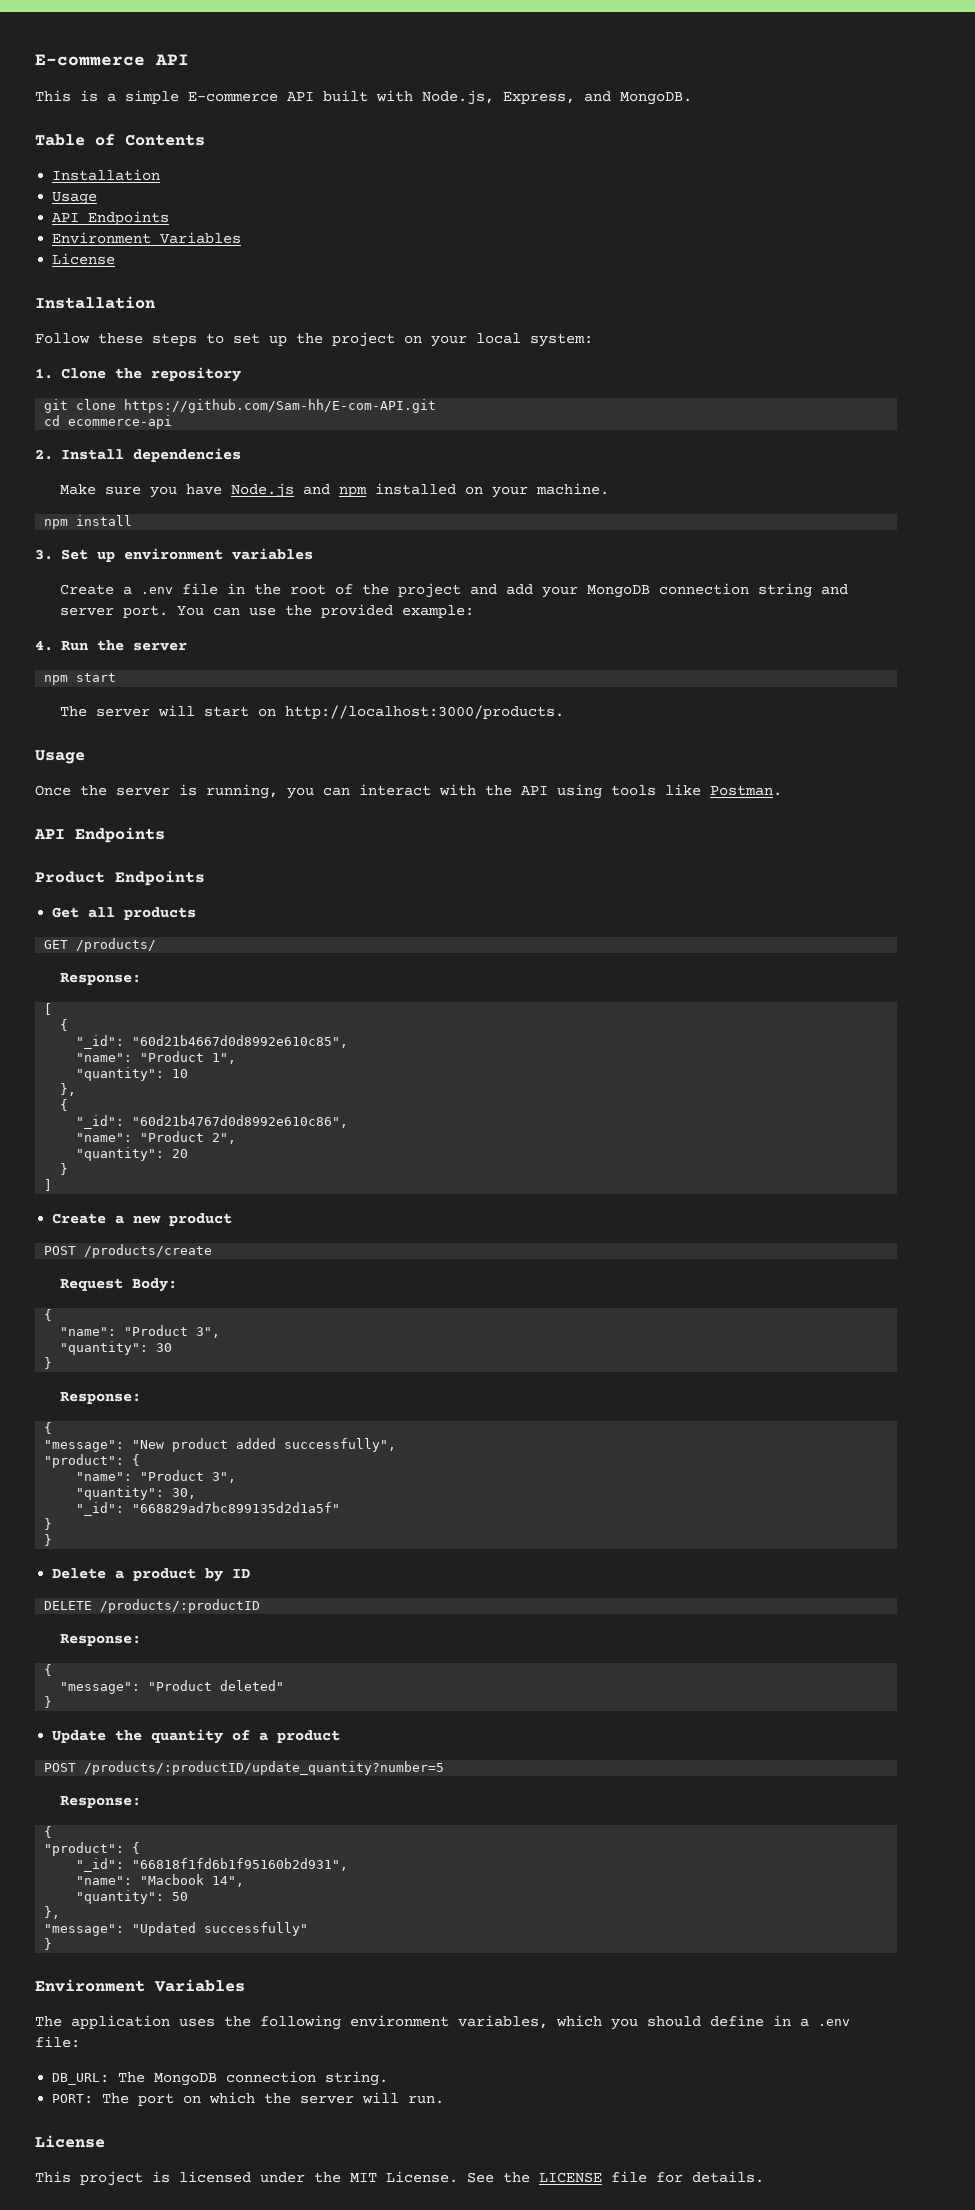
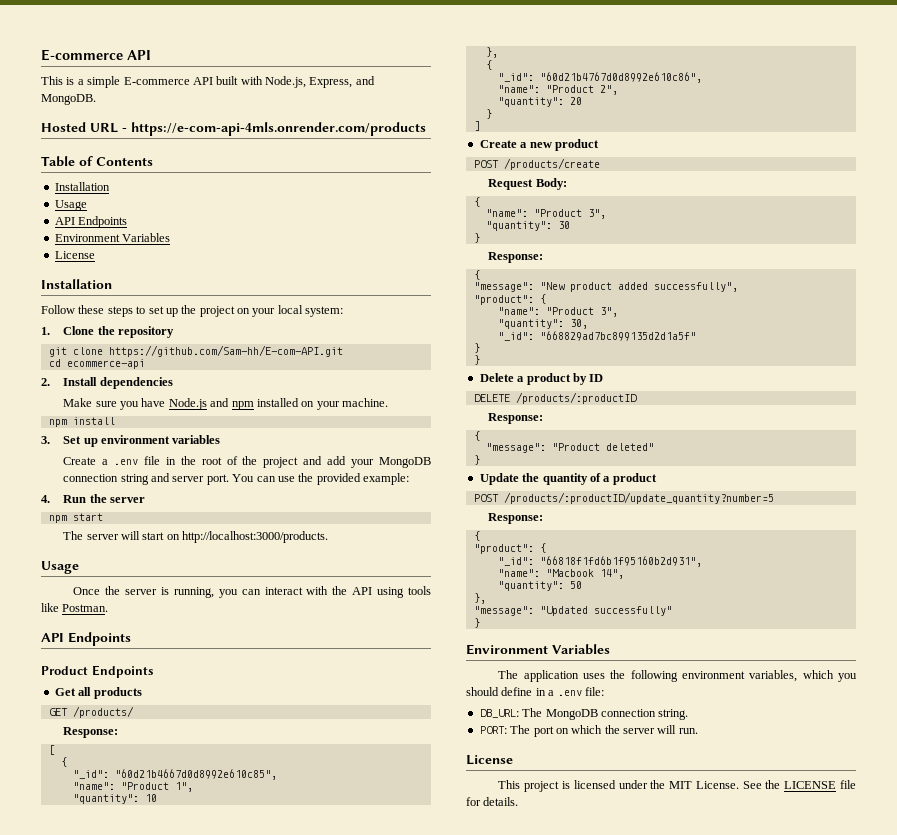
+ Hosted URL - https://e-com-api-4mls.onrender.com/products

